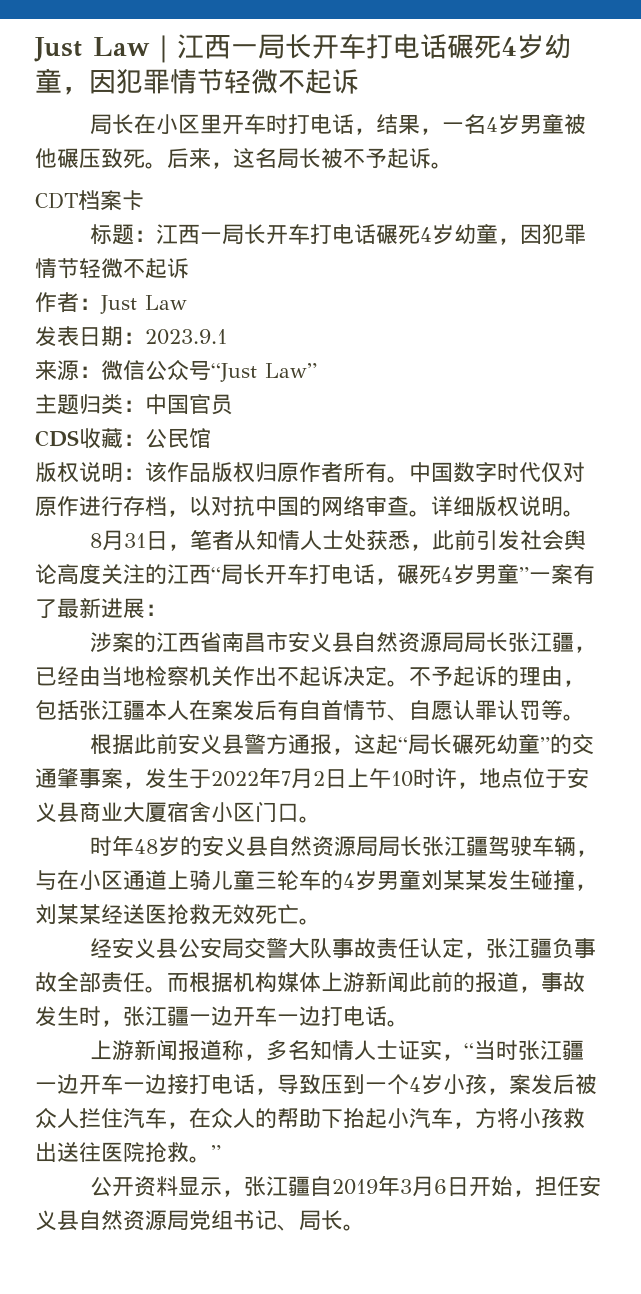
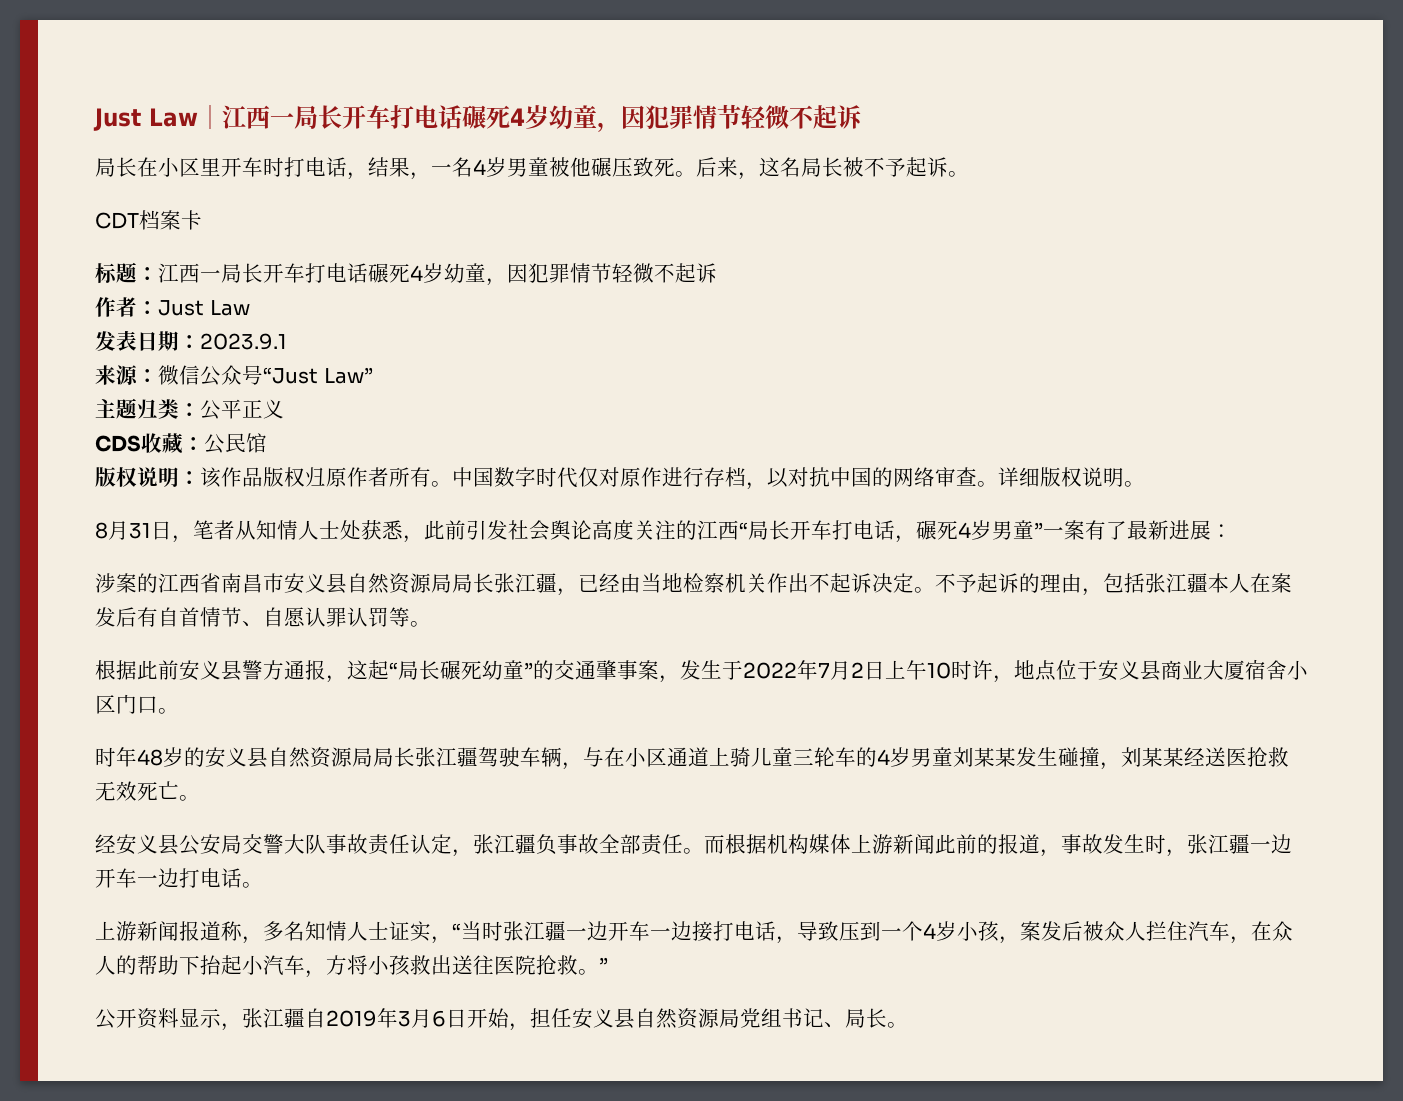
- 主题归类：中国官员
+ 主题归类：公平正义

